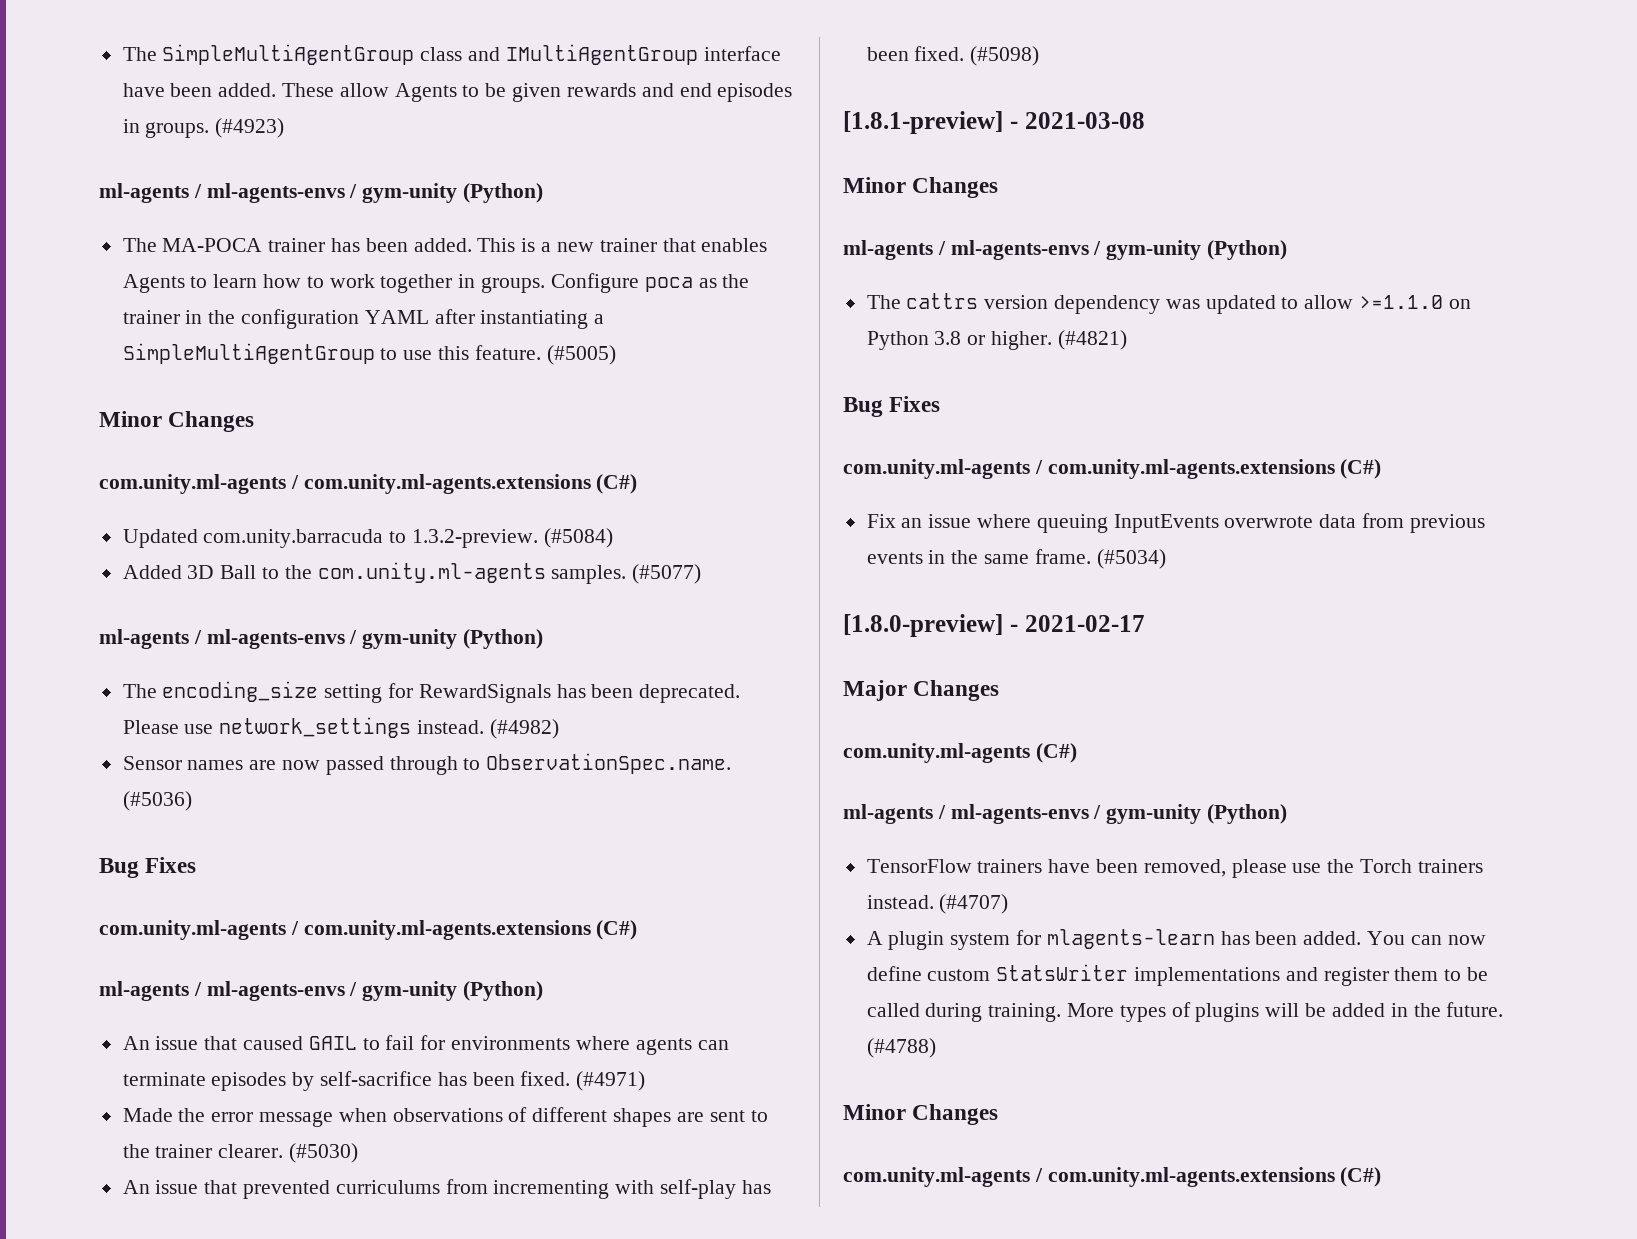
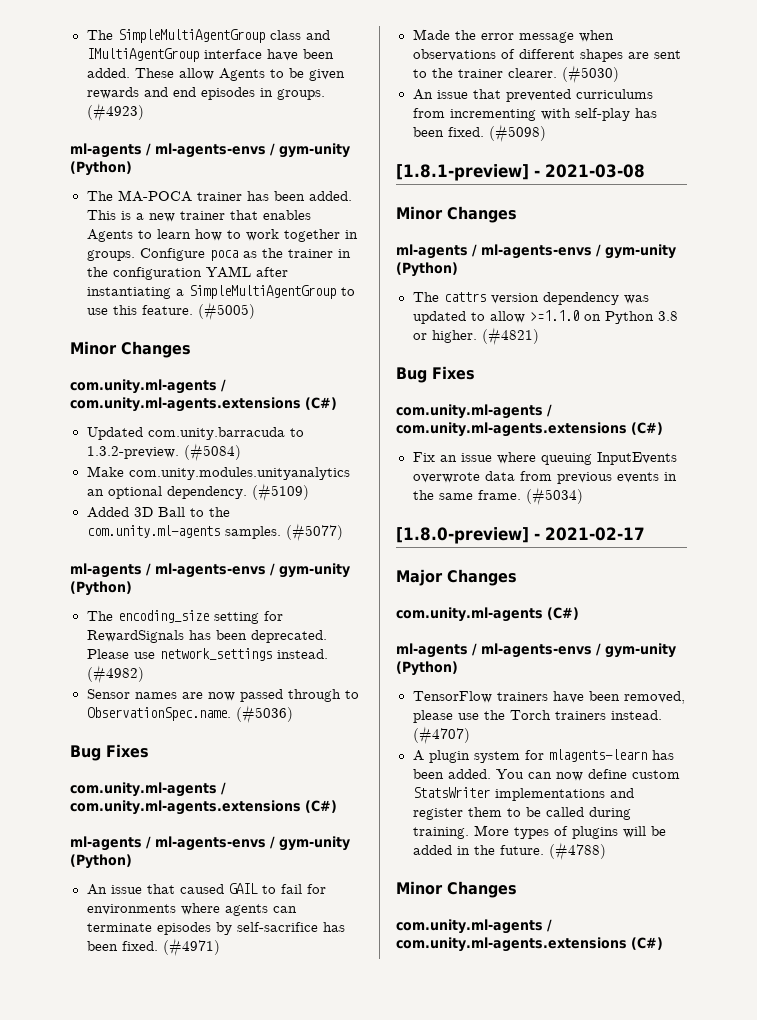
+ Make com.unity.modules.unityanalytics an optional dependency. (#5109)

